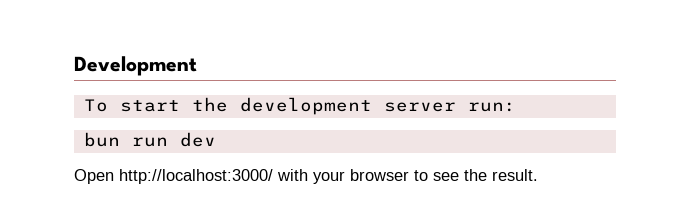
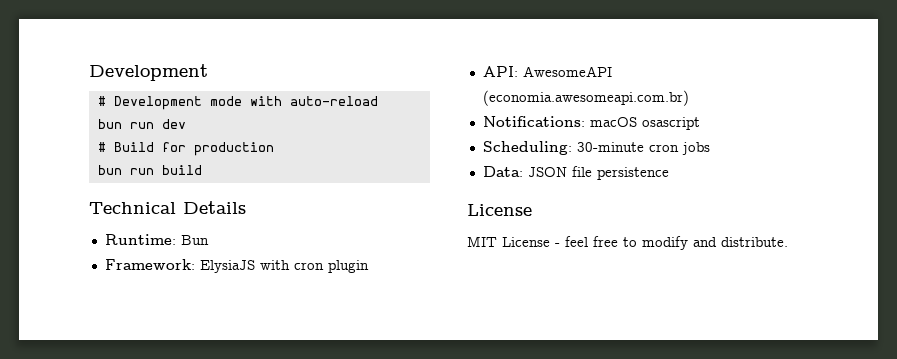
- To start the development server run:
+ # Development mode with auto-reload
  bun run dev
- Open http://localhost:3000/ with your browser to see the result.
+ # Build for production
+ bun run build
+ Technical Details
+ Runtime: Bun
+ Framework: ElysiaJS with cron plugin
+ API: AwesomeAPI (economia.awesomeapi.com.br)
+ Notifications: macOS osascript
+ Scheduling: 30-minute cron jobs
+ Data: JSON file persistence
+ License
+ MIT License - feel free to modify and distribute.

